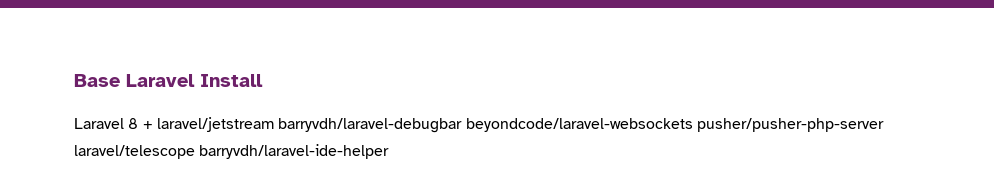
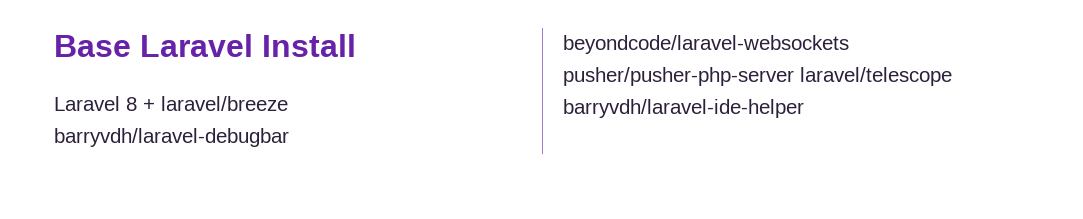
- Laravel 8 + laravel/jetstream barryvdh/laravel-debugbar beyondcode/laravel-websockets pusher/pusher-php-server laravel/telescope barryvdh/laravel-ide-helper
+ Laravel 8 + laravel/breeze barryvdh/laravel-debugbar beyondcode/laravel-websockets pusher/pusher-php-server laravel/telescope barryvdh/laravel-ide-helper

